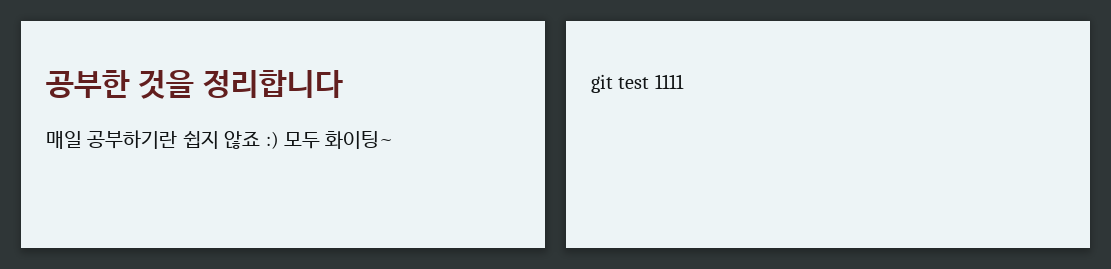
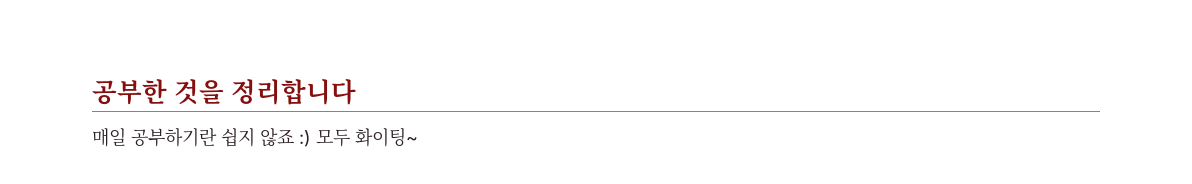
- git test 1111

